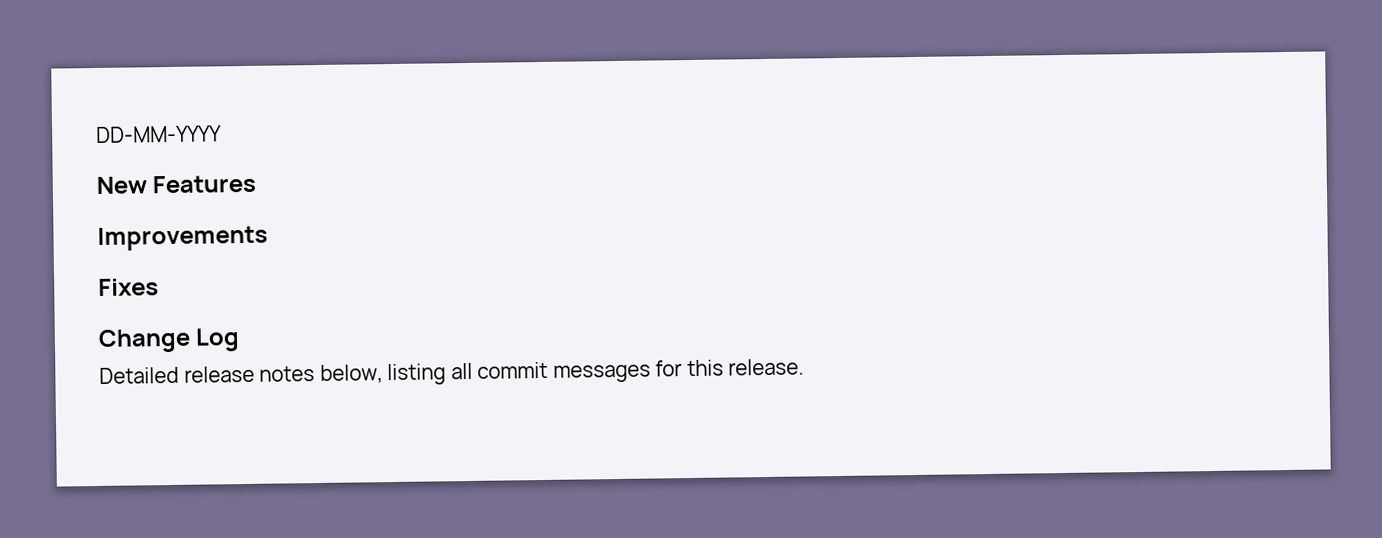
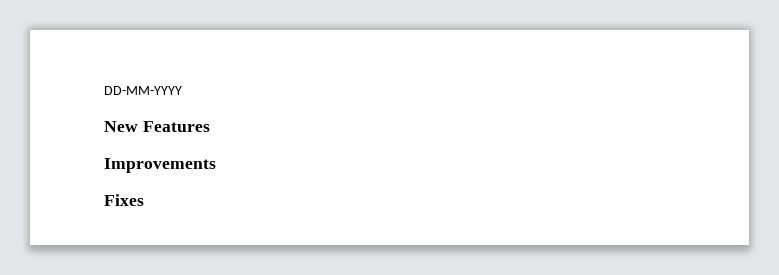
- Change Log
- Detailed release notes below, listing all commit messages for this release.

